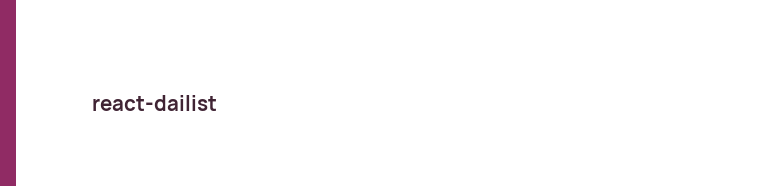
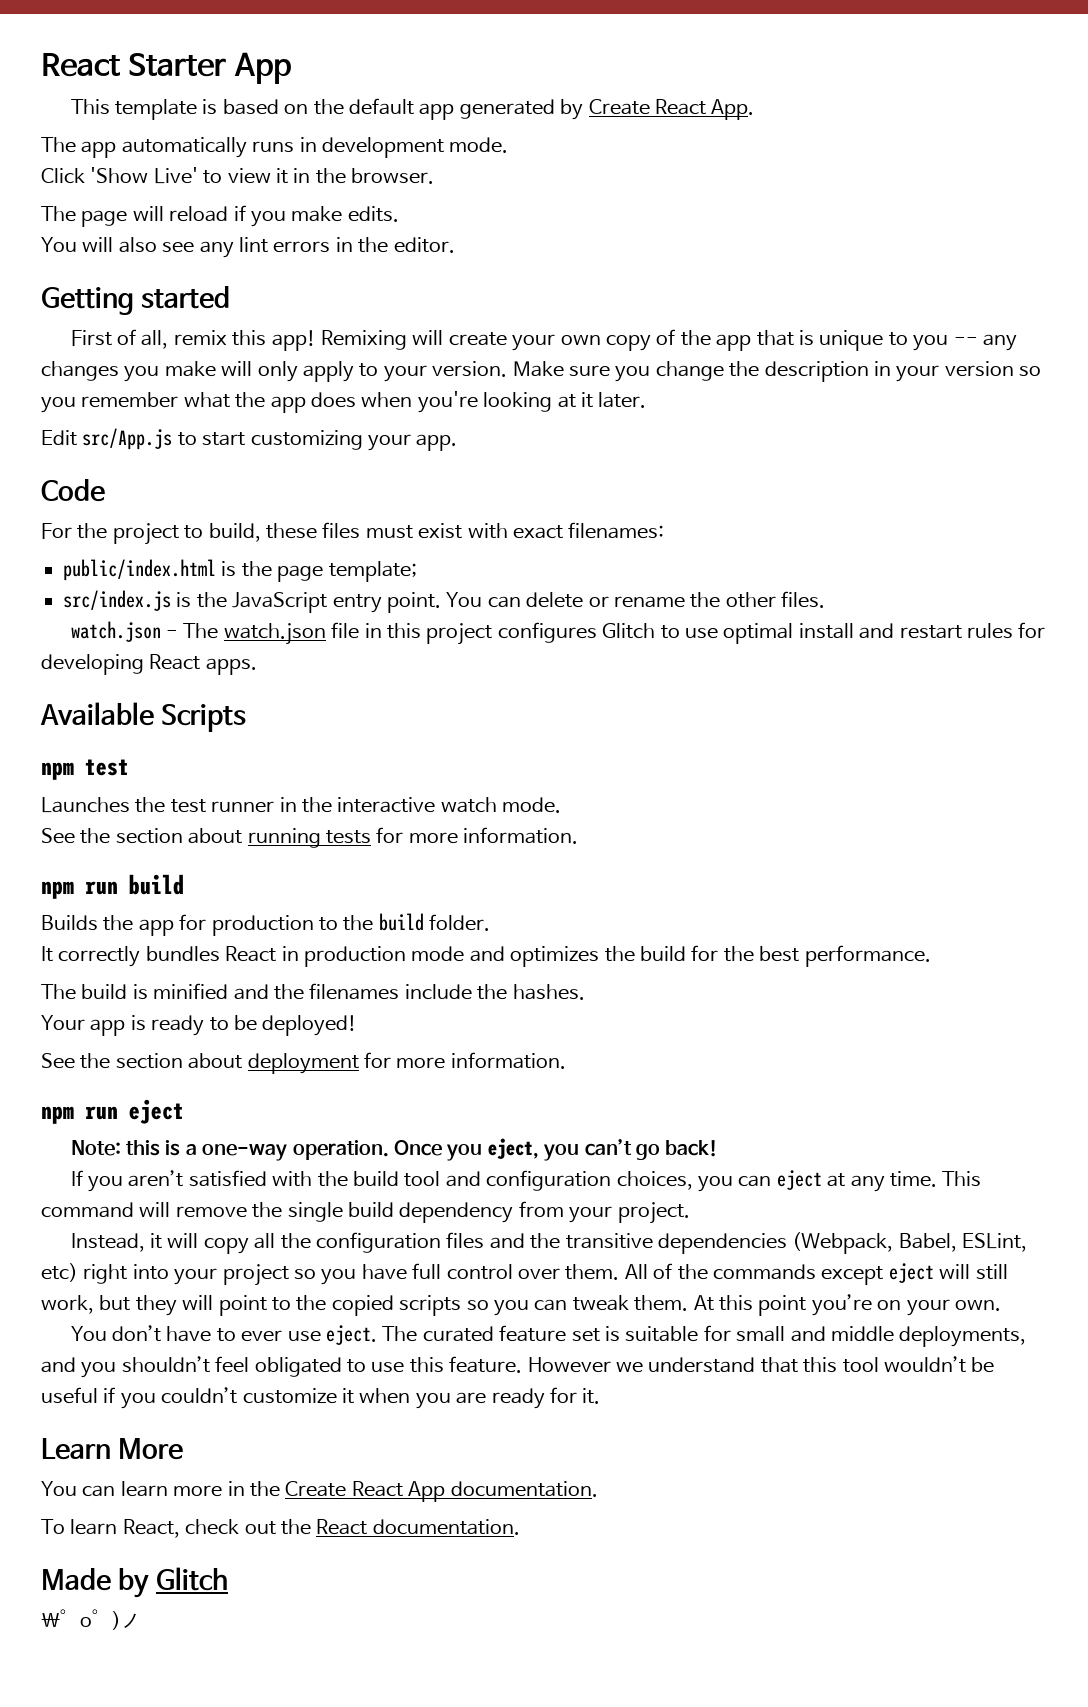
- react-dailist
+ React Starter App
+ This template is based on the default app generated by Create React App.
+ The app automatically runs in development mode.
+ Click 'Show Live' to view it in the browser.
+ The page will reload if you make edits.
+ You will also see any lint errors in the editor.
+ Getting started
+ First of all, remix this app! Remixing will create your own copy of the app that is unique to you -- any changes you make will only apply to your version. Make sure you change the description in your version so you remember what the app does when you're looking at it later.
+ Edit src/App.js to start customizing your app.
+ Code
+ For the project to build, these files must exist with exact filenames:
+ public/index.html is the page template;
+ src/index.js is the JavaScript entry point. You can delete or rename the other files.
+ watch.json - The watch.json file in this project configures Glitch to use optimal install and restart rules for developing React apps.
+ Available Scripts
+ npm test
+ Launches the test runner in the interactive watch mode.
+ See the section about running tests for more information.
+ npm run build
+ Builds the app for production to the build folder.
+ It correctly bundles React in production mode and optimizes the build for the best performance.
+ The build is minified and the filenames include the hashes.
+ Your app is ready to be deployed!
+ See the section about deployment for more information.
+ npm run eject
+ Note: this is a one-way operation. Once you eject, you can’t go back!
+ If you aren’t satisfied with the build tool and configuration choices, you can eject at any time. This command will remove the single build dependency from your project.
+ Instead, it will copy all the configuration files and the transitive dependencies (Webpack, Babel, ESLint, etc) right into your project so you have full control over them. All of the commands except eject will still work, but they will point to the copied scripts so you can tweak them. At this point you’re on your own.
+ You don’t have to ever use eject. The curated feature set is suitable for small and middle deployments, and you shouldn’t feel obligated to use this feature. However we understand that this tool wouldn’t be useful if you couldn’t customize it when you are ready for it.
+ Learn More
+ You can learn more in the Create React App documentation.
+ To learn React, check out the React documentation.
+ Made by Glitch
+ \゜o゜)ノ

